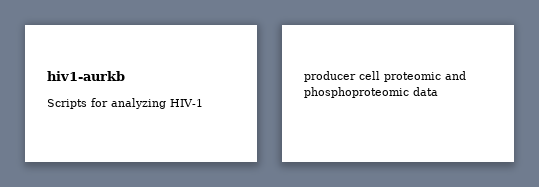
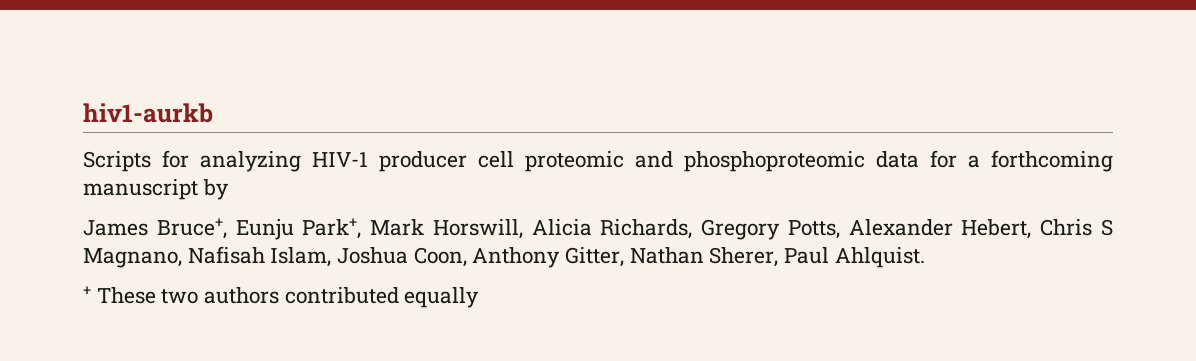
- Scripts for analyzing HIV-1 producer cell proteomic and phosphoproteomic data
+ Scripts for analyzing HIV-1 producer cell proteomic and phosphoproteomic data for a forthcoming manuscript by
+ James Bruce+, Eunju Park+, Mark Horswill, Alicia Richards, Gregory Potts, Alexander Hebert, Chris S Magnano, Nafisah Islam, Joshua Coon, Anthony Gitter, Nathan Sherer, Paul Ahlquist.
+ + These two authors contributed equally

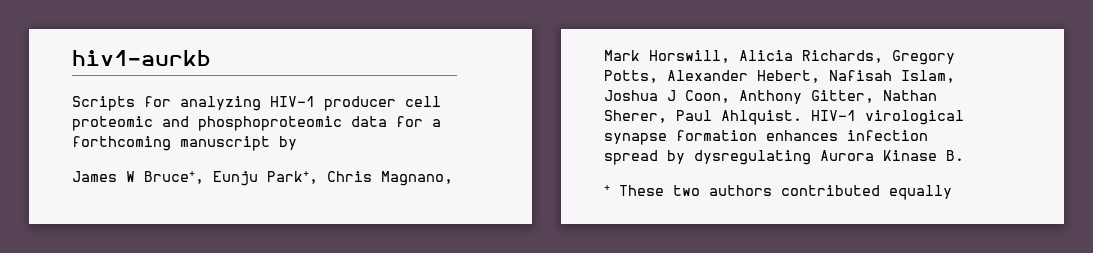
- James Bruce+, Eunju Park+, Mark Horswill, Alicia Richards, Gregory Potts, Alexander Hebert, Chris S Magnano, Nafisah Islam, Joshua Coon, Anthony Gitter, Nathan Sherer, Paul Ahlquist.
+ James W Bruce+, Eunju Park+, Chris Magnano, Mark Horswill, Alicia Richards, Gregory Potts, Alexander Hebert, Nafisah Islam, Joshua J Coon, Anthony Gitter, Nathan Sherer, Paul Ahlquist. HIV-1 virological synapse formation enhances infection spread by dysregulating Aurora Kinase B.

